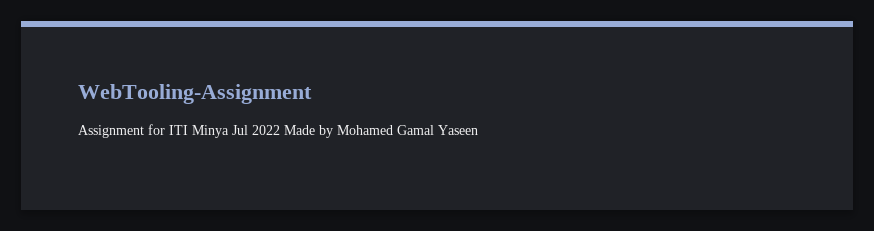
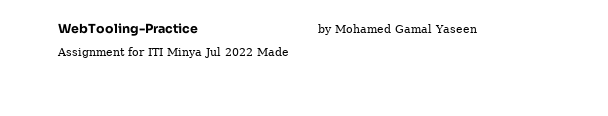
- WebTooling-Assignment
+ WebTooling-Practice

